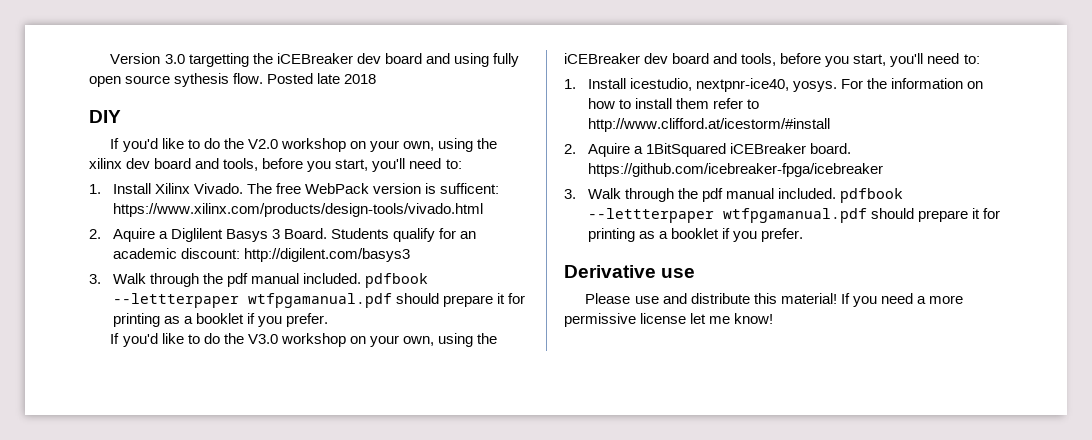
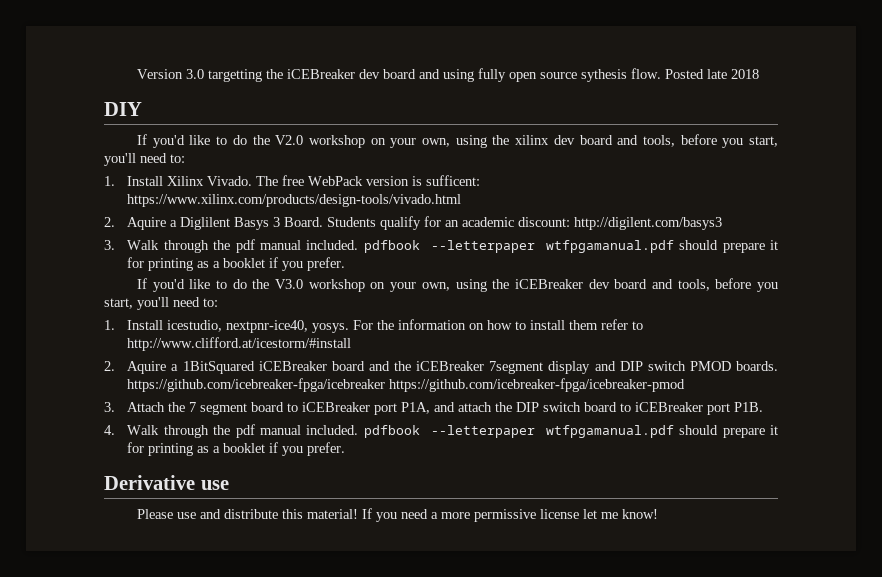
  Students qualify for an academic discount: http://digilent.com/basys3
- 3. Walk through the pdf manual included. pdfbook --lettterpaper wtfpgamanual.pdf should prepare it for printing as a booklet if you prefer.
+ 3. Walk through the pdf manual included. pdfbook --letterpaper wtfpgamanual.pdf should prepare it for printing as a booklet if you prefer.
- 2. Aquire a 1BitSquared iCEBreaker board. https://github.com/icebreaker-fpga/icebreaker
- 3. Walk through the pdf manual included. pdfbook --lettterpaper wtfpgamanual.pdf should prepare it for printing as a booklet if you prefer.
+ 2. Aquire a 1BitSquared iCEBreaker board and the iCEBreaker 7segment display and DIP switch PMOD boards. https://github.com/icebreaker-fpga/icebreaker https://github.com/icebreaker-fpga/icebreaker-pmod
+ 3. Attach the 7 segment board to iCEBreaker port P1A, and attach the DIP switch board to iCEBreaker port P1B.
+ 4. Walk through the pdf manual included. pdfbook --letterpaper wtfpgamanual.pdf should prepare it for printing as a booklet if you prefer.

